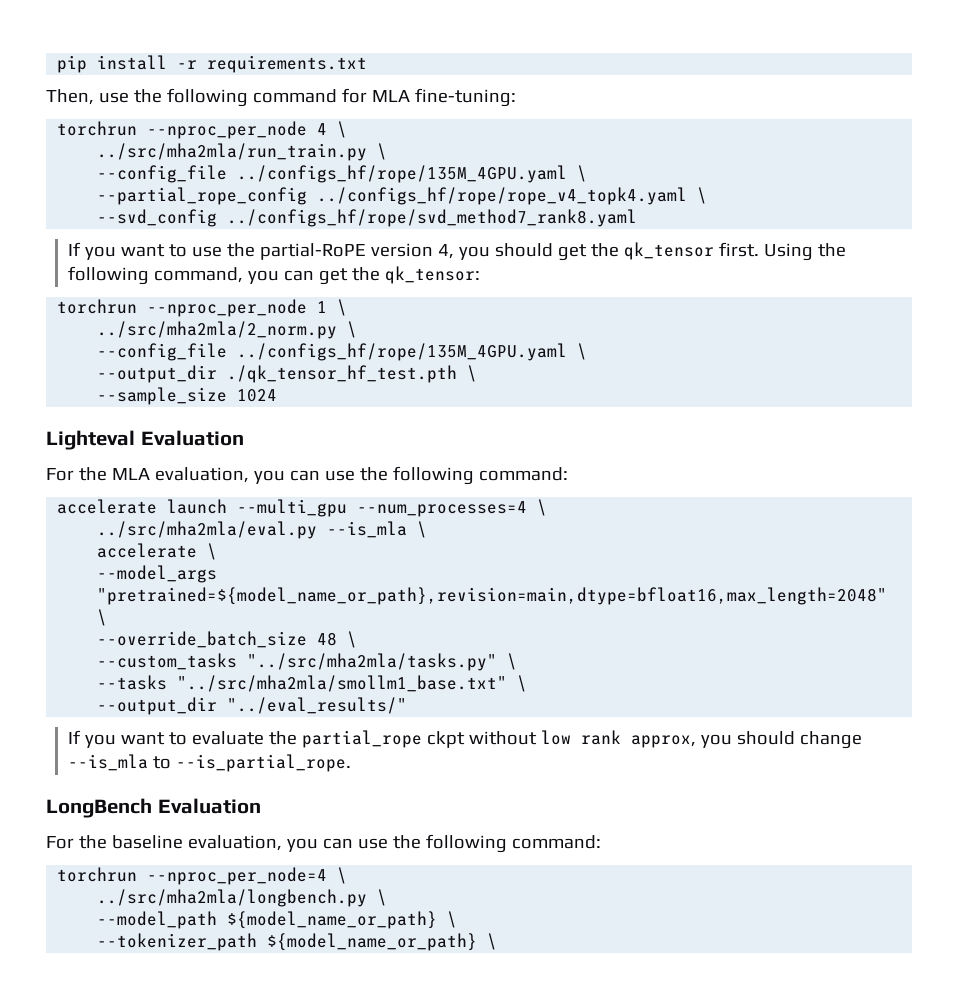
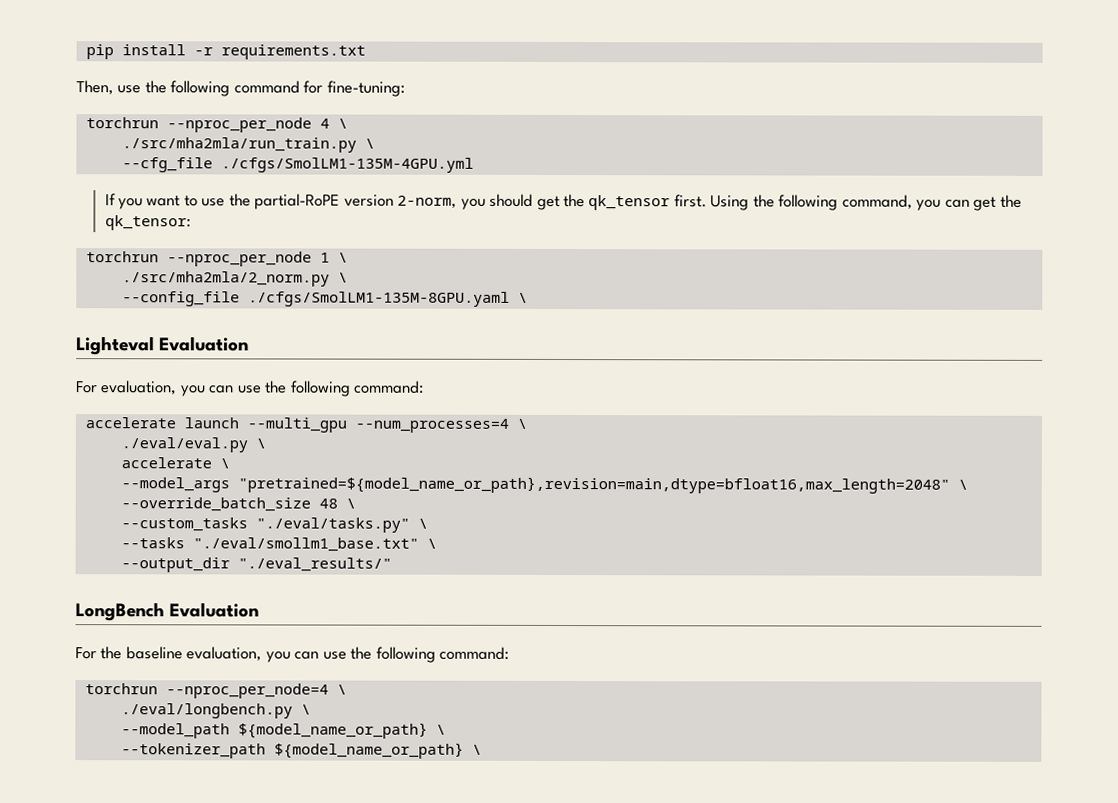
- Then, use the following command for MLA fine-tuning:
+ Then, use the following command for fine-tuning:
- ../src/mha2mla/run_train.py \
- --config_file ../configs_hf/rope/135M_4GPU.yaml \
- --partial_rope_config ../configs_hf/rope/rope_v4_topk4.yaml \
- --svd_config ../configs_hf/rope/svd_method7_rank8.yaml
+ ./src/mha2mla/run_train.py \
+ --cfg_file ./cfgs/SmolLM1-135M-4GPU.yml
- If you want to use the partial-RoPE version 4, you should get the qk_tensor first.
+ If you want to use the partial-RoPE version 2-norm, you should get the qk_tensor first.
- ../src/mha2mla/2_norm.py \
- --config_file ../configs_hf/rope/135M_4GPU.yaml \
- --output_dir ./qk_tensor_hf_test.pth \
- --sample_size 1024
+ ./src/mha2mla/2_norm.py \
+ --config_file ./cfgs/SmolLM1-135M-8GPU.yaml \
- For the MLA evaluation, you can use the following command:
+ For evaluation, you can use the following command:
- ../src/mha2mla/eval.py --is_mla \
+ ./eval/eval.py \
- --custom_tasks "../src/mha2mla/tasks.py" \
+ --custom_tasks "./eval/tasks.py" \
- --tasks "../src/mha2mla/smollm1_base.txt" \
- --output_dir "../eval_results/"
- If you want to evaluate the partial_rope ckpt without low rank approx, you should change --is_mla to --is_partial_rope.
+ --tasks "./eval/smollm1_base.txt" \
+ --output_dir "./eval_results/"
- ../src/mha2mla/longbench.py \
+ ./eval/longbench.py \

